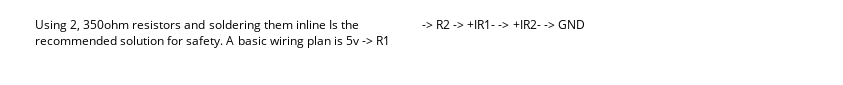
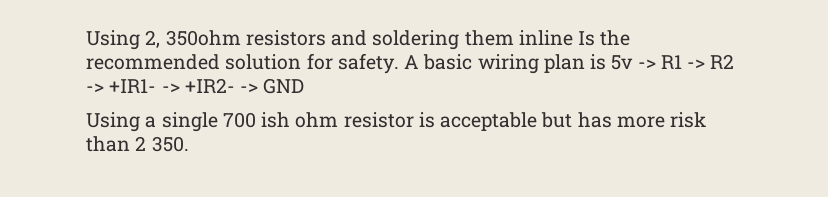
+ Using a single 700 ish ohm resistor is acceptable but has more risk than 2 350.

